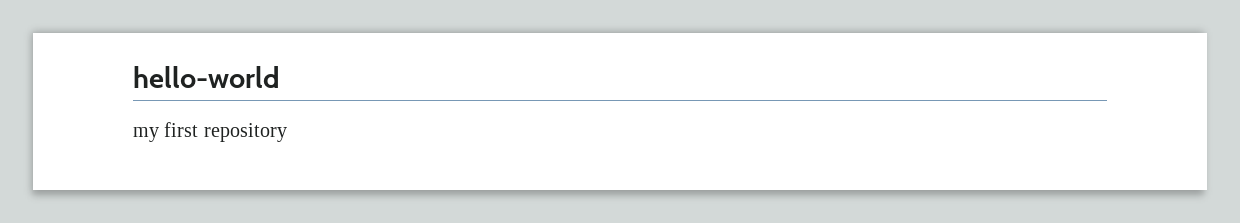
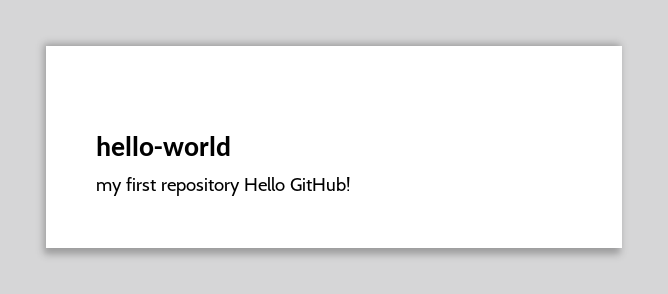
- my first repository
+ my first repository Hello GitHub!

